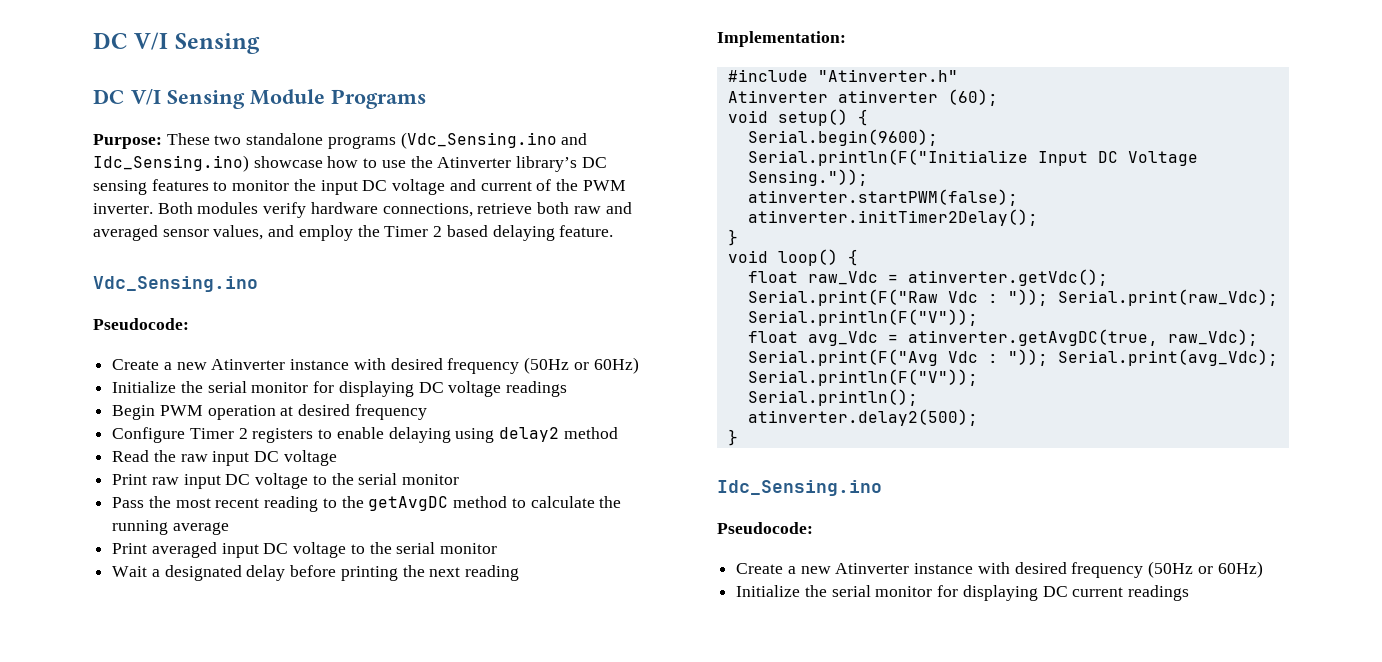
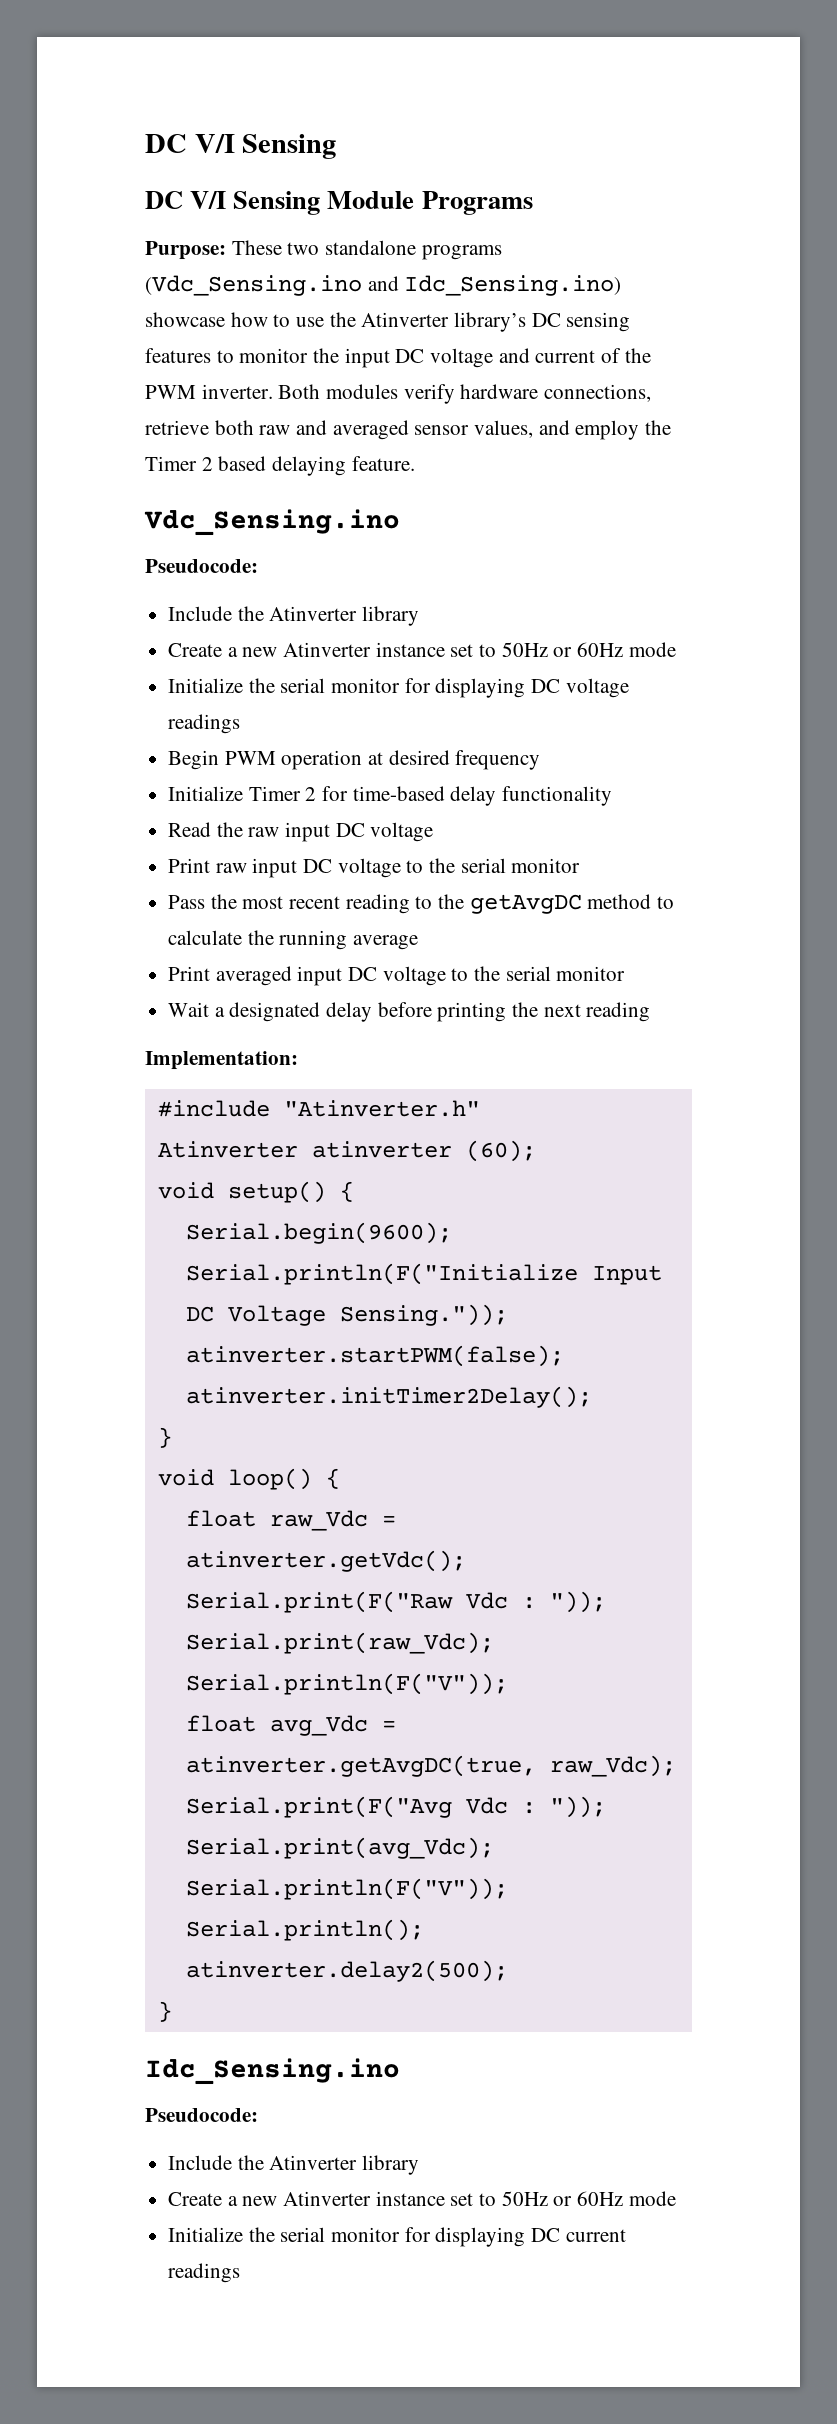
  Vdc_Sensing.ino
  Pseudocode:
- Create a new Atinverter instance with desired frequency (50Hz or 60Hz)
+ Include the Atinverter library
+ Create a new Atinverter instance set to 50Hz or 60Hz mode
- Configure Timer 2 registers to enable delaying using delay2 method
+ Initialize Timer 2 for time-based delay functionality
  Idc_Sensing.ino
  Pseudocode:
- Create a new Atinverter instance with desired frequency (50Hz or 60Hz)
+ Include the Atinverter library
+ Create a new Atinverter instance set to 50Hz or 60Hz mode

